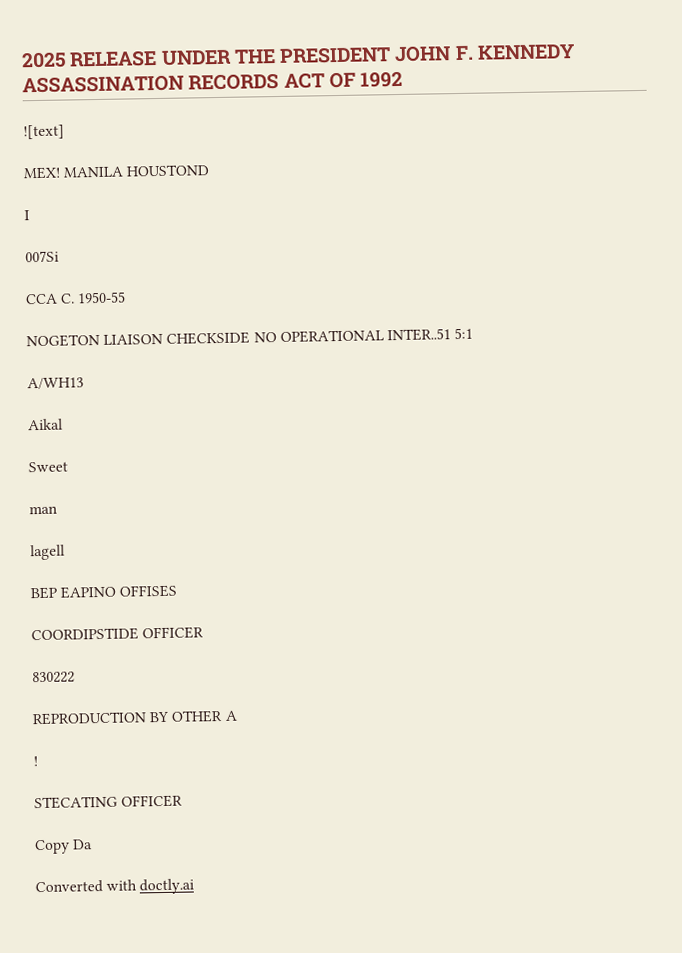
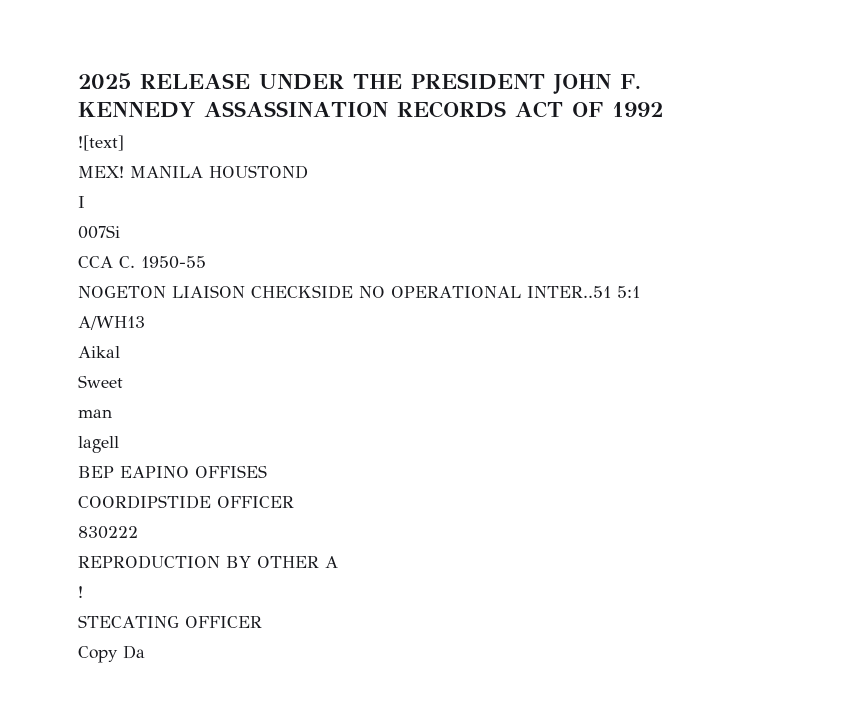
- Converted with doctly.ai

